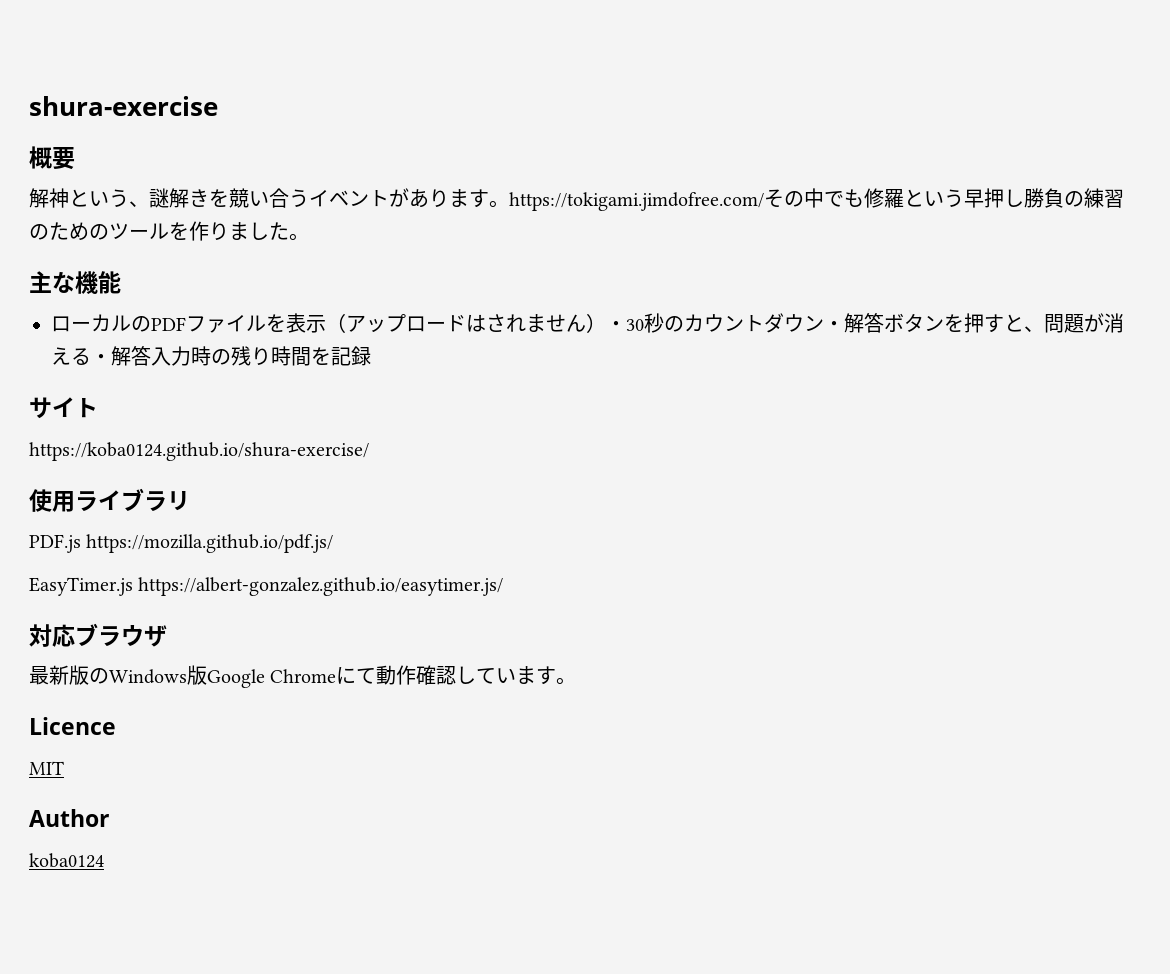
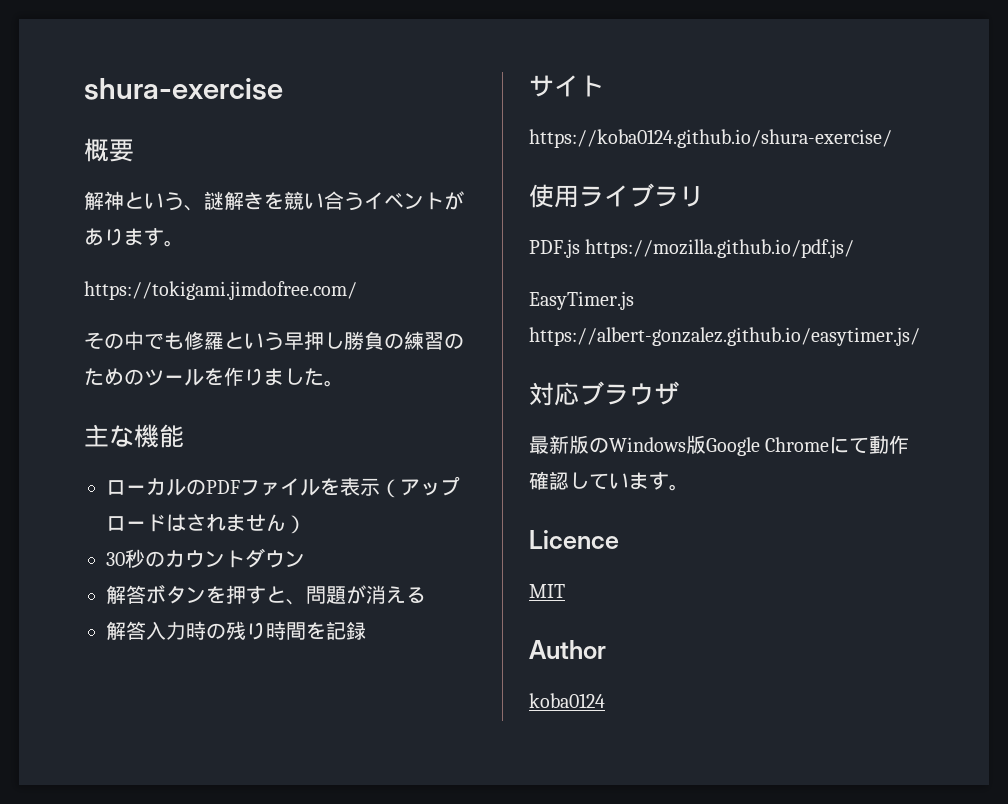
- 解神という、謎解きを競い合うイベントがあります。https://tokigami.jimdofree.com/その中でも修羅という早押し勝負の練習のためのツールを作りました。
+ 解神という、謎解きを競い合うイベントがあります。
+ https://tokigami.jimdofree.com/
+ その中でも修羅という早押し勝負の練習のためのツールを作りました。
- ローカルのPDFファイルを表示（アップロードはされません）・30秒のカウントダウン・解答ボタンを押すと、問題が消える・解答入力時の残り時間を記録
+ ローカルのPDFファイルを表示（アップロードはされません）
+ 30秒のカウントダウン
+ 解答ボタンを押すと、問題が消える
+ 解答入力時の残り時間を記録

